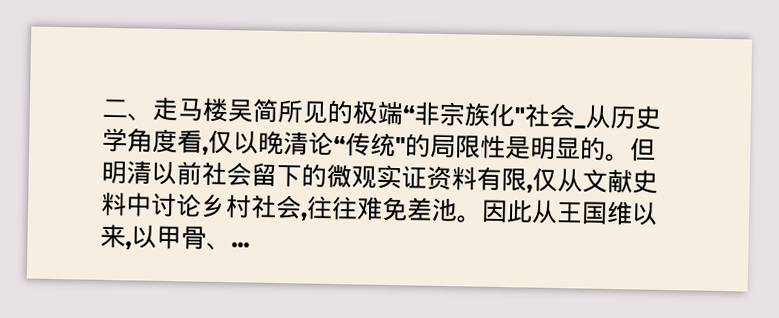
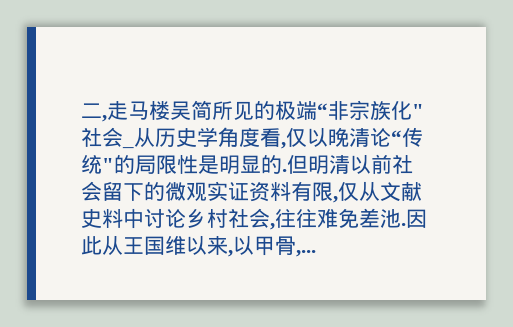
- 二、走马楼吴简所见的极端“非宗族化"社会_从历史学角度看,仅以晚清论“传统"的局限性是明显的。
+ 二,走马楼吴简所见的极端“非宗族化"社会_从历史学角度看,仅以晚清论“传统"的局限性是明显的.
- 但明清以前社会留下的微观实证资料有限,仅从文献史料中讨论乡村社会,往往难免差池。
+ 但明清以前社会留下的微观实证资料有限,仅从文献史料中讨论乡村社会,往往难免差池.
- 因此从王国维以来,以甲骨、...
+ 因此从王国维以来,以甲骨,...

